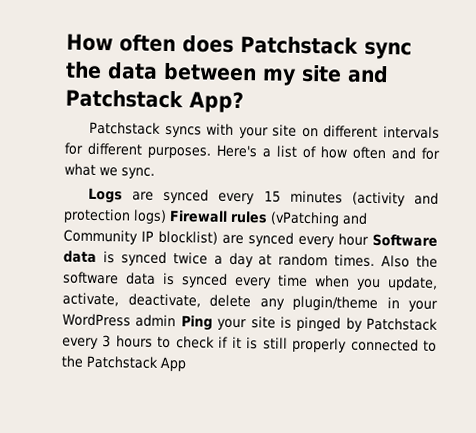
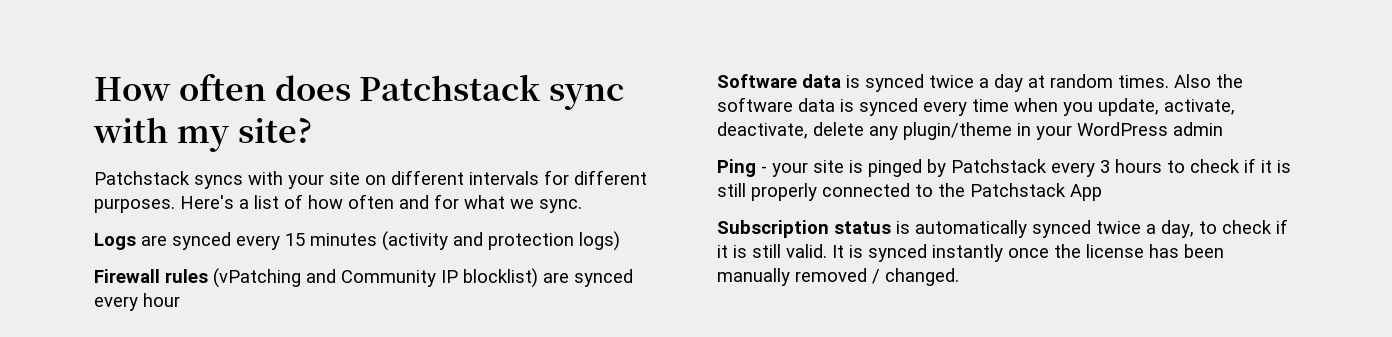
- How often does Patchstack sync the data between my site and Patchstack App?
+ How often does Patchstack sync with my site?
- Logs are synced every 15 minutes (activity and protection logs) Firewall rules (vPatching and Community IP blocklist) are synced every hour Software data is synced twice a day at random times.
+ Logs are synced every 15 minutes (activity and protection logs)
+ Firewall rules (vPatching and Community IP blocklist) are synced every hour
+ Software data is synced twice a day at random times.
- Also the software data is synced every time when you update, activate, deactivate, delete any plugin/theme in your WordPress admin Ping your site is pinged by Patchstack every 3 hours to check if it is still properly connected to the Patchstack App
+ Also the software data is synced every time when you update, activate, deactivate, delete any plugin/theme in your WordPress admin
+ Ping - your site is pinged by Patchstack every 3 hours to check if it is still properly connected to the Patchstack App
+ Subscription status is automatically synced twice a day, to check if it is still valid. It is synced instantly once the license has been manually removed / changed.

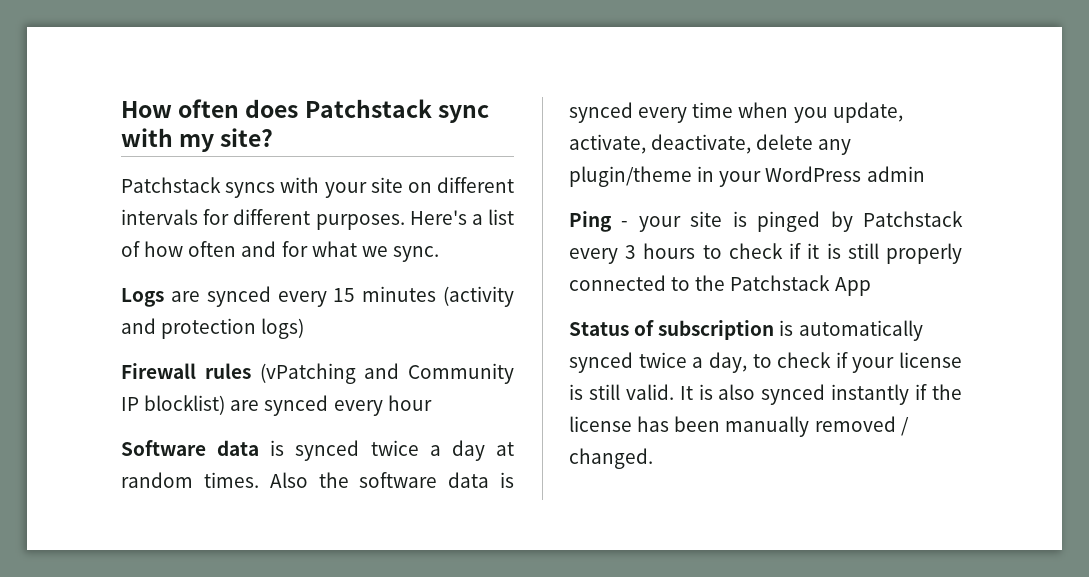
- Subscription status is automatically synced twice a day, to check if it is still valid.
+ Status of subscription is automatically synced twice a day, to check if your license is still valid.
- It is synced instantly once the license has been manually removed / changed.
+ It is also synced instantly if the license has been manually removed / changed.

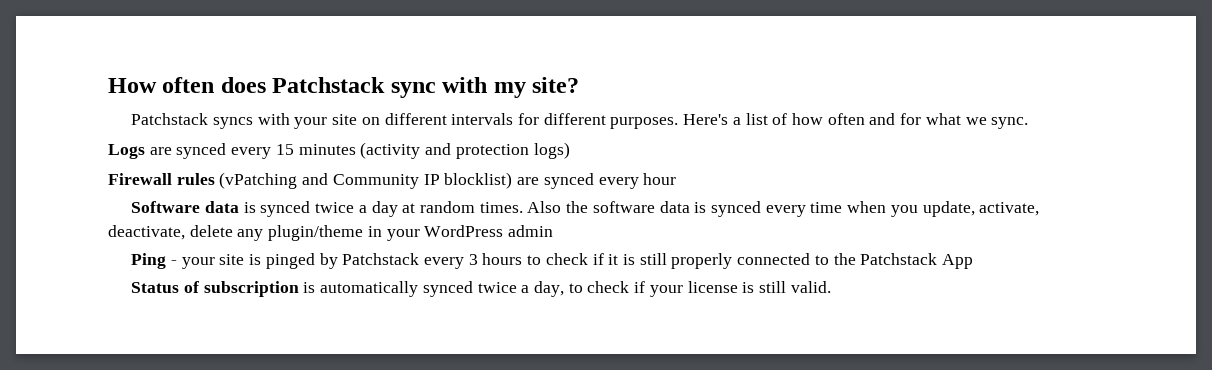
- It is also synced instantly if the license has been manually removed / changed.

